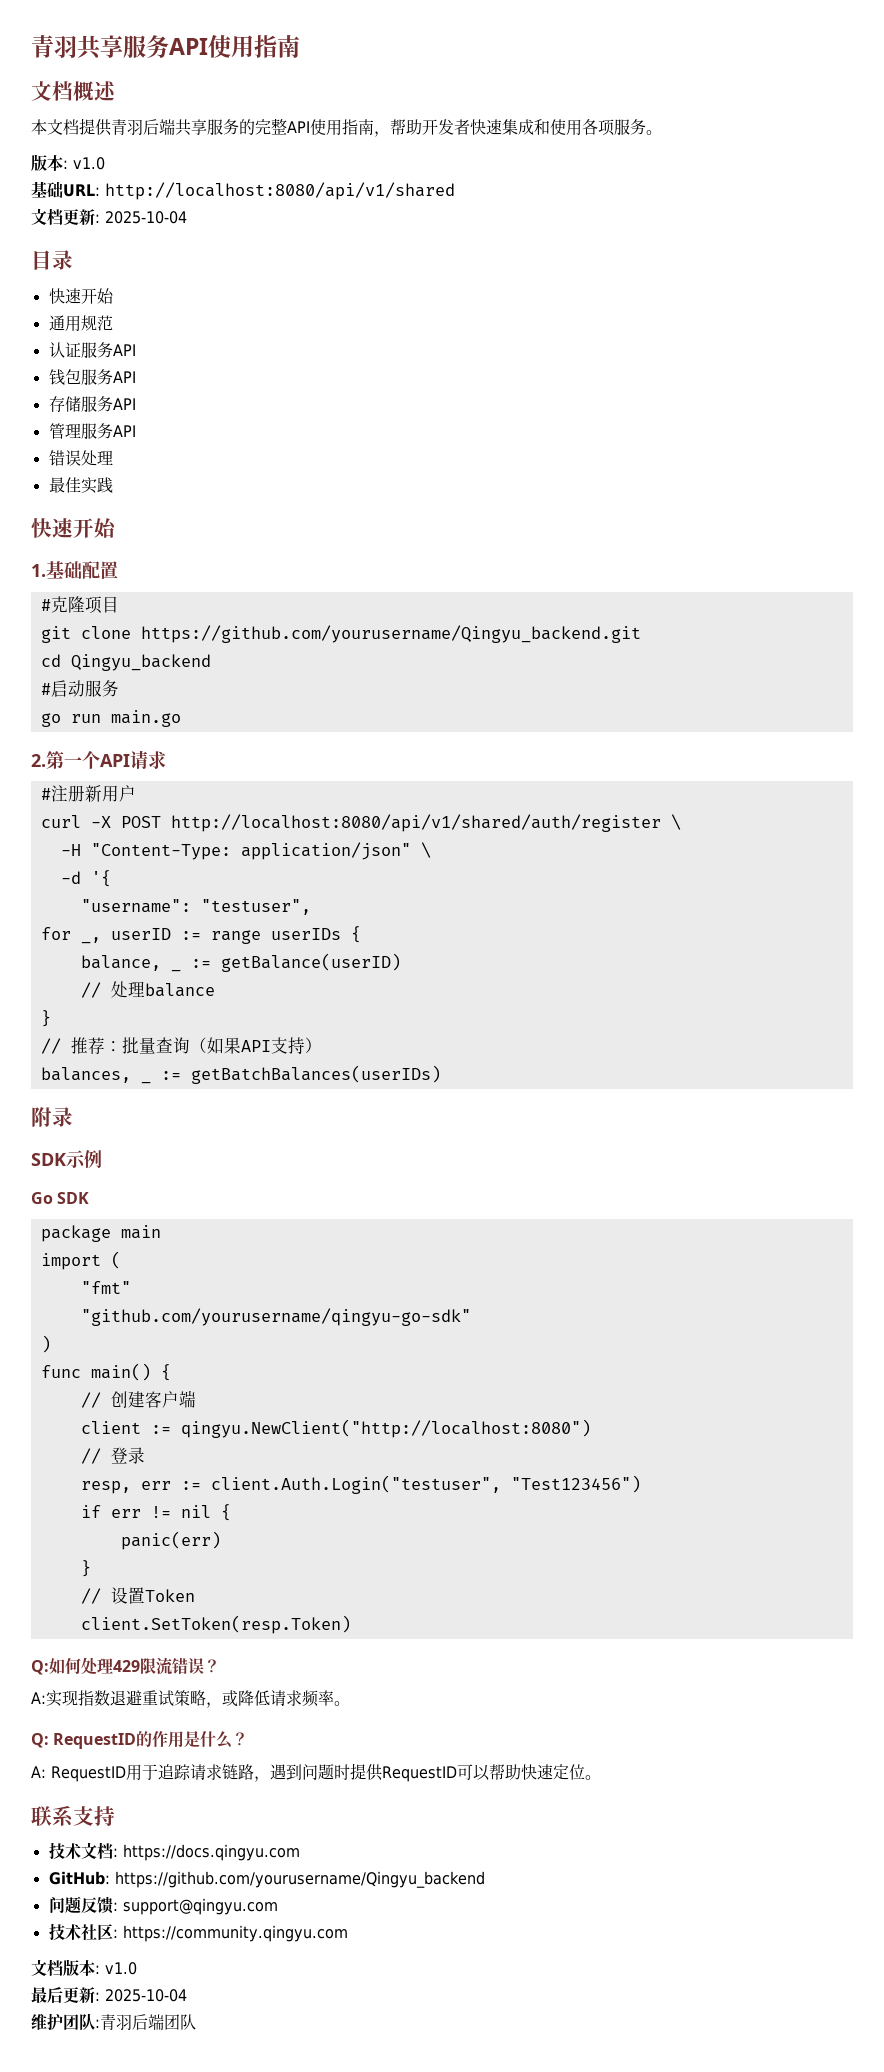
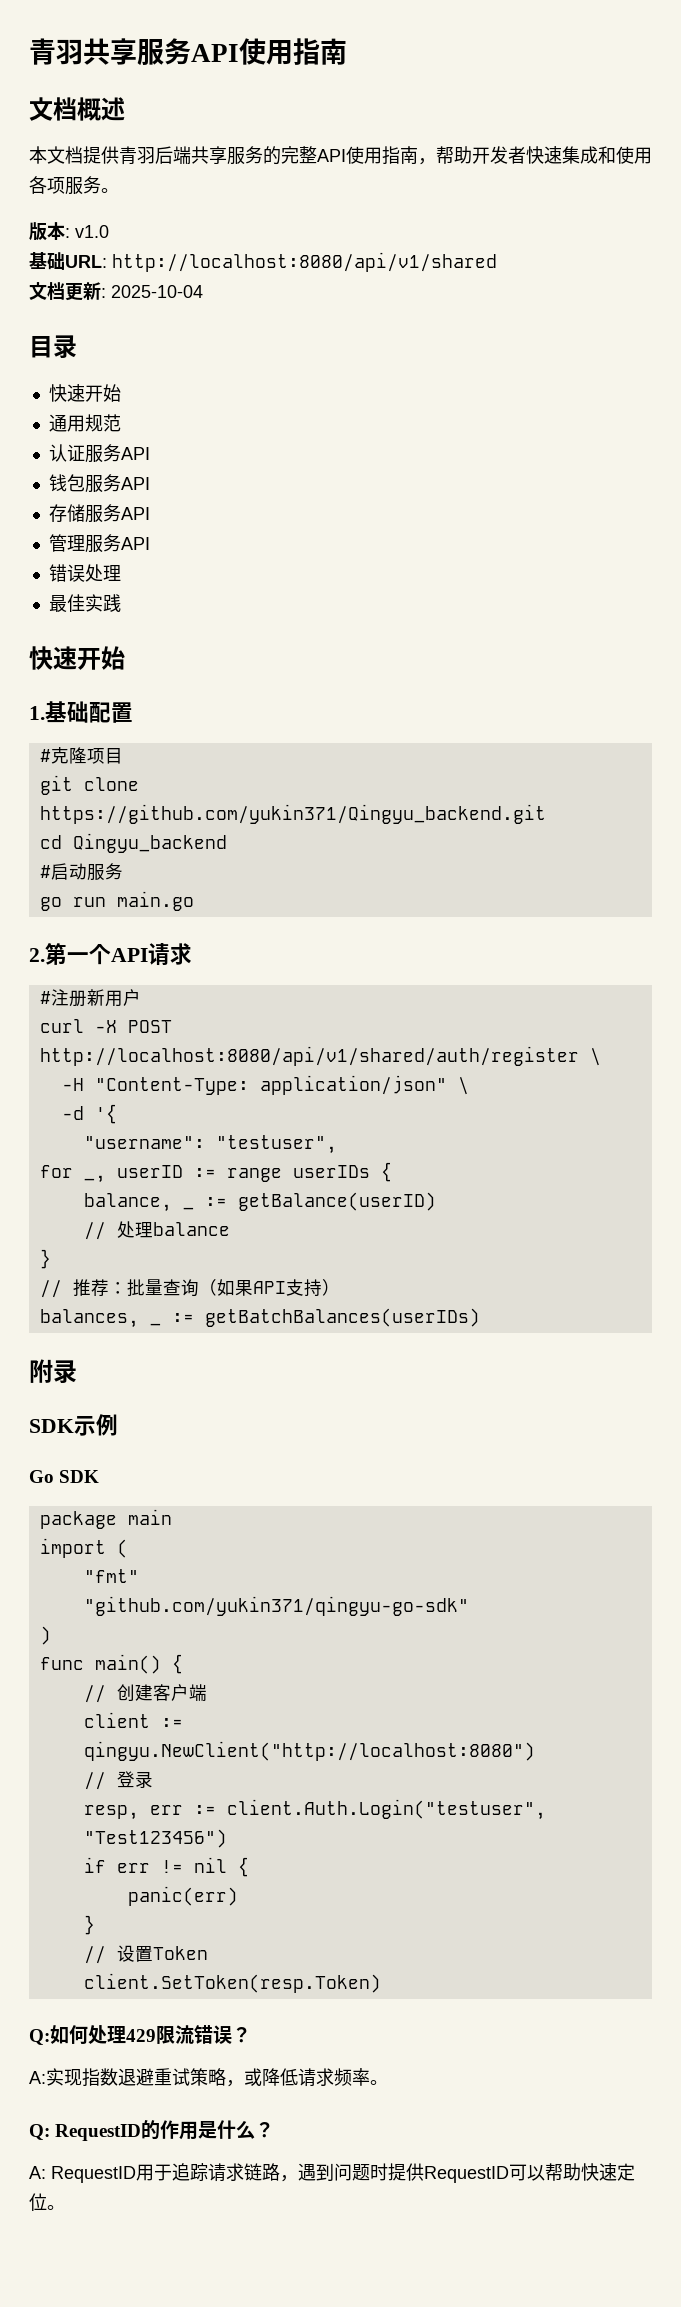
- git clone https://github.com/yourusername/Qingyu_backend.git
+ git clone https://github.com/yukin371/Qingyu_backend.git
- "github.com/yourusername/qingyu-go-sdk"
+ "github.com/yukin371/qingyu-go-sdk"
- 联系支持
- 技术文档: https://docs.qingyu.com
- GitHub: https://github.com/yourusername/Qingyu_backend
- 问题反馈: support@qingyu.com
- 技术社区: https://community.qingyu.com
- 文档版本: v1.0
- 最后更新: 2025-10-04
- 维护团队:青羽后端团队

